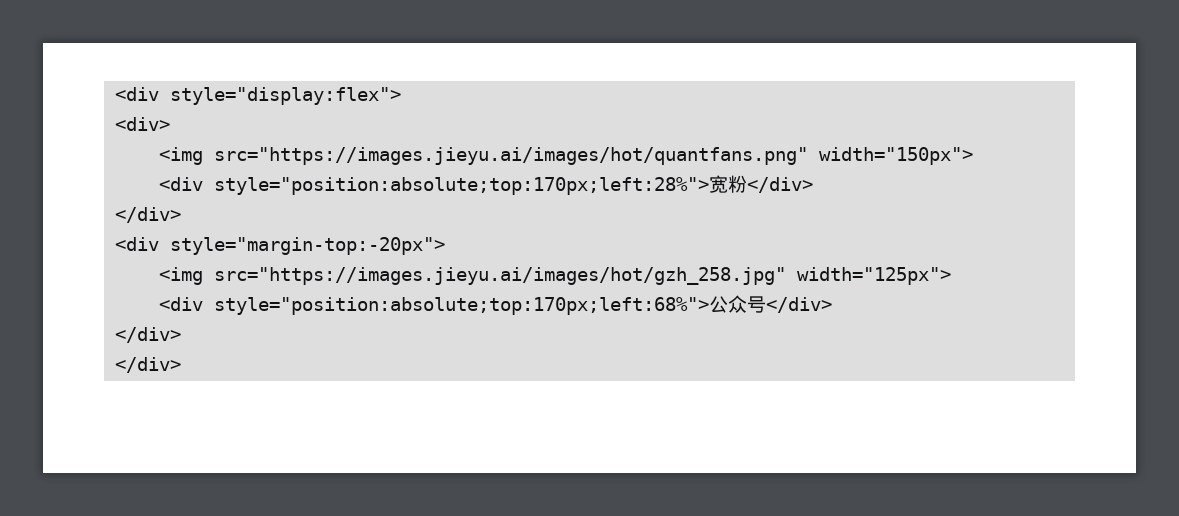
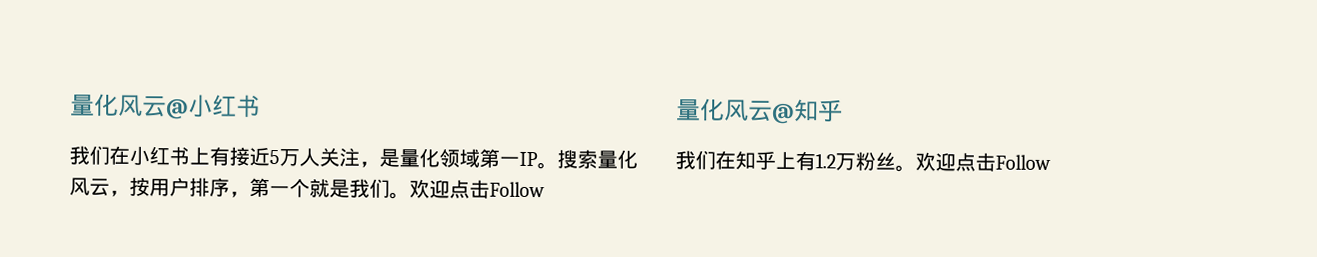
- <div style="display:flex">
- <div>
- <img src="https://images.jieyu.ai/images/hot/quantfans.png" width="150px">
- <div style="position:absolute;top:170px;left:28%">宽粉</div>
- </div>
- <div style="margin-top:-20px">
- <img src="https://images.jieyu.ai/images/hot/gzh_258.jpg" width="125px">
- <div style="position:absolute;top:170px;left:68%">公众号</div>
- </div>
- </div>
+ 量化风云@小红书
+ 我们在小红书上有接近5万人关注，是量化领域第一IP。搜索量化风云，按用户排序，第一个就是我们。欢迎点击Follow
+ 量化风云@知乎
+ 我们在知乎上有1.2万粉丝。欢迎点击Follow

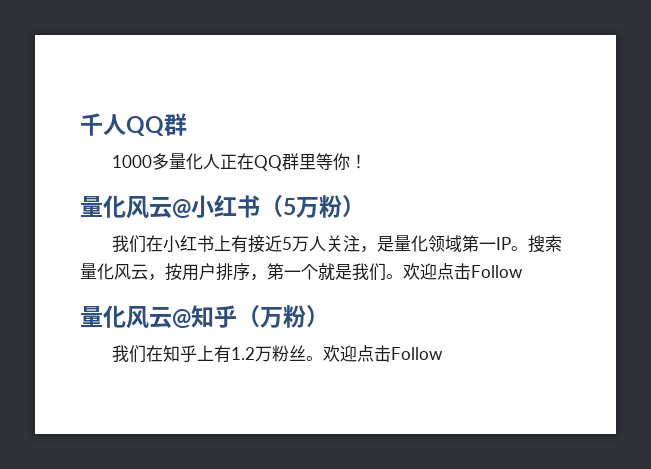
+ 千人QQ群
+ 1000多量化人正在QQ群里等你！
- 量化风云@小红书
+ 量化风云@小红书（5万粉）
- 量化风云@知乎
+ 量化风云@知乎（万粉）

